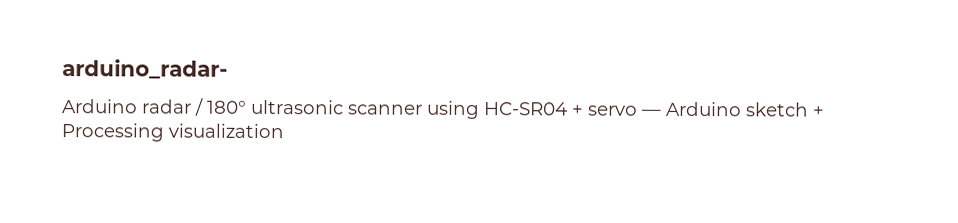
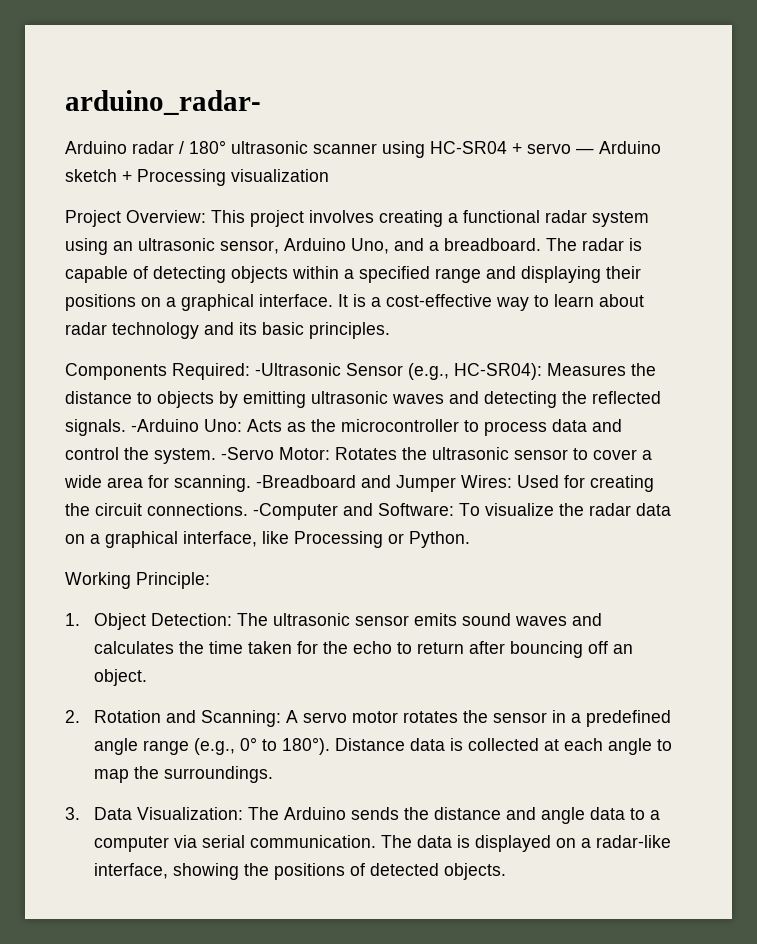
+ Project Overview: This project involves creating a functional radar system using an ultrasonic sensor, Arduino Uno, and a breadboard. The radar is capable of detecting objects within a specified range and displaying their positions on a graphical interface. It is a cost-effective way to learn about radar technology and its basic principles.
+ Components Required: -Ultrasonic Sensor (e.g., HC-SR04): Measures the distance to objects by emitting ultrasonic waves and detecting the reflected signals. -Arduino Uno: Acts as the microcontroller to process data and control the system. -Servo Motor: Rotates the ultrasonic sensor to cover a wide area for scanning. -Breadboard and Jumper Wires: Used for creating the circuit connections. -Computer and Software: To visualize the radar data on a graphical interface, like Processing or Python.
+ Working Principle:
+ 1. Object Detection: The ultrasonic sensor emits sound waves and calculates the time taken for the echo to return after bouncing off an object.
+ 2. Rotation and Scanning: A servo motor rotates the sensor in a predefined angle range (e.g., 0° to 180°). Distance data is collected at each angle to map the surroundings.
+ 3. Data Visualization: The Arduino sends the distance and angle data to a computer via serial communication. The data is displayed on a radar-like interface, showing the positions of detected objects.

